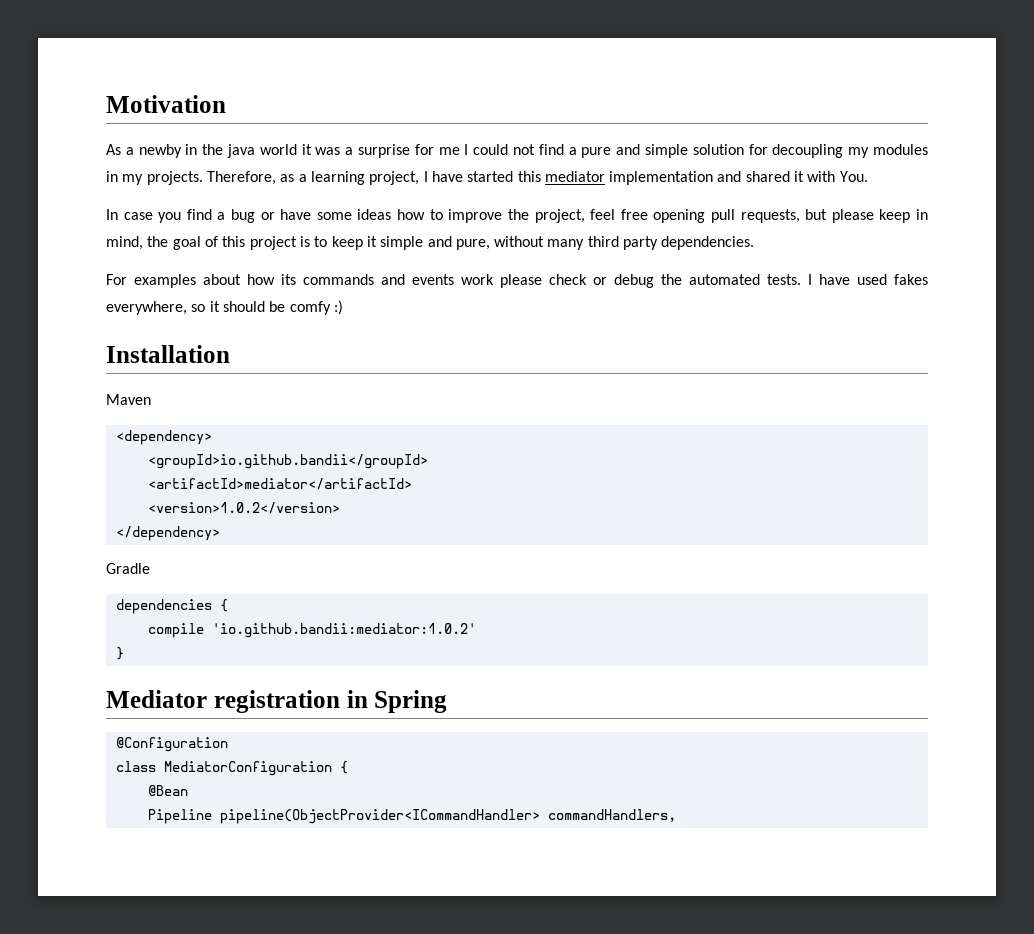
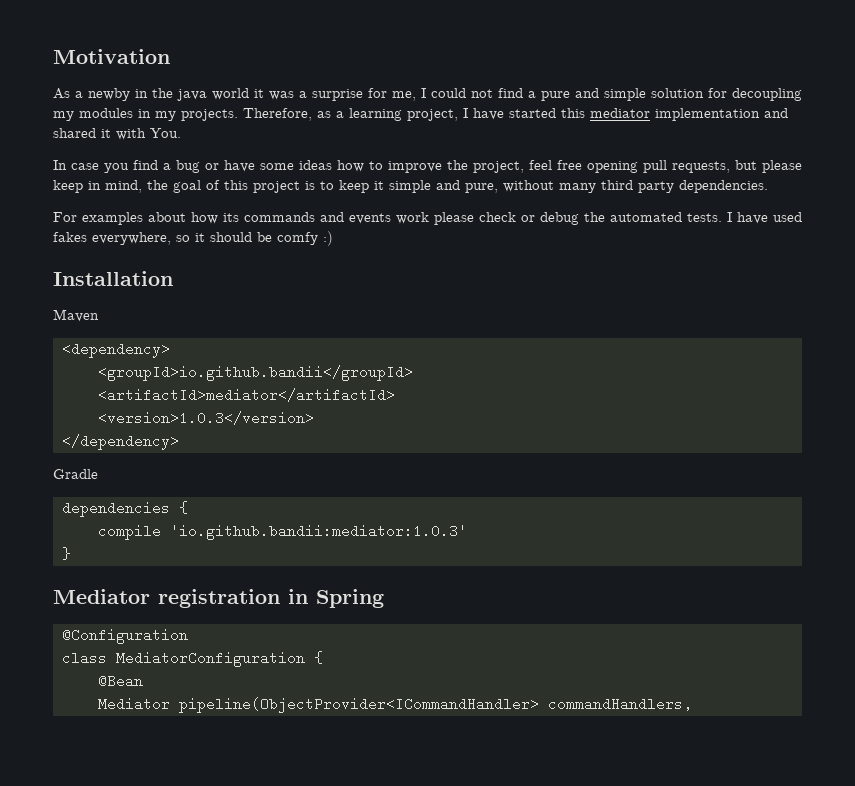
- As a newby in the java world it was a surprise for me I could not find a pure and simple solution for decoupling my modules in my projects.
+ As a newby in the java world it was a surprise for me, I could not find a pure and simple solution for decoupling my modules in my projects.
- <version>1.0.2</version>
+ <version>1.0.3</version>
- compile 'io.github.bandii:mediator:1.0.2'
+ compile 'io.github.bandii:mediator:1.0.3'
- Pipeline pipeline(ObjectProvider<ICommandHandler> commandHandlers,
+ Mediator pipeline(ObjectProvider<ICommandHandler> commandHandlers,

